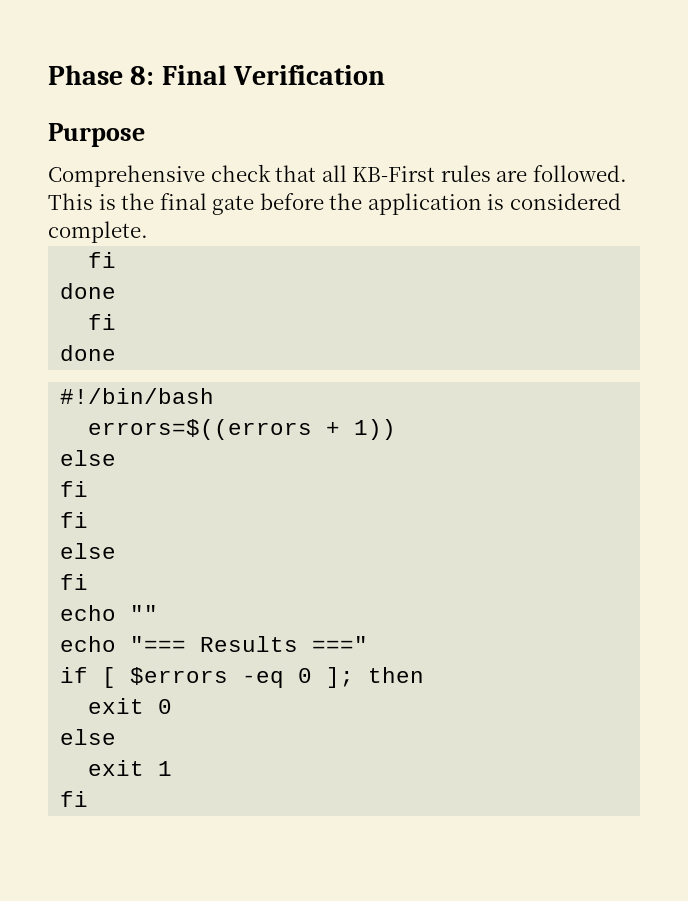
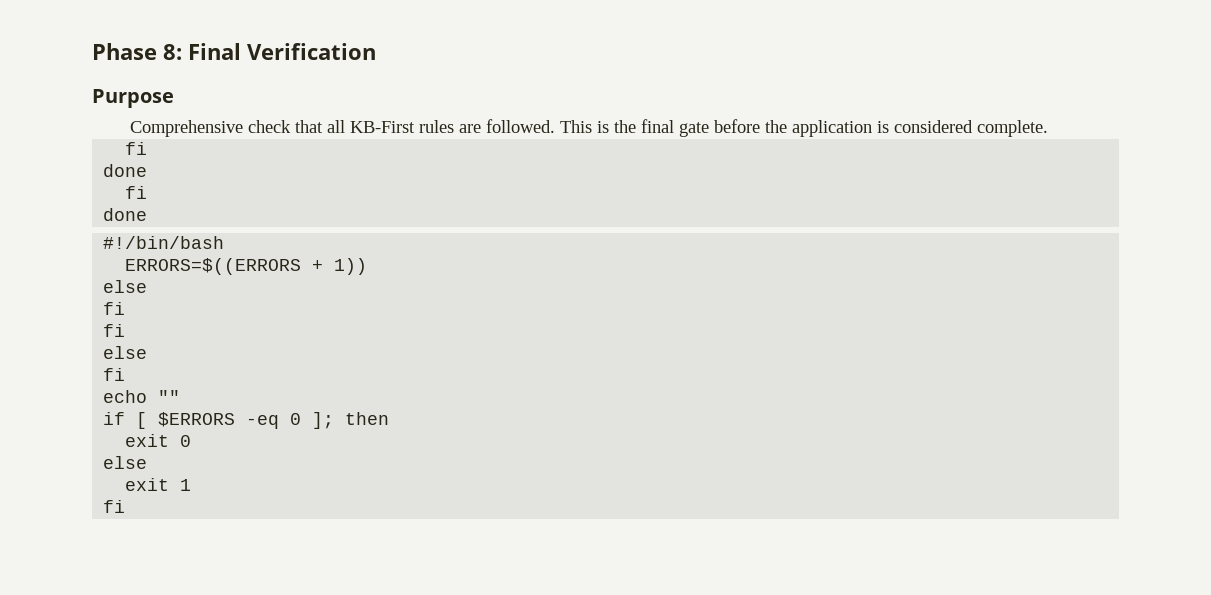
- errors=$((errors + 1))
+ ERRORS=$((ERRORS + 1))
- echo "=== Results ==="
- if [ $errors -eq 0 ]; then
+ if [ $ERRORS -eq 0 ]; then

